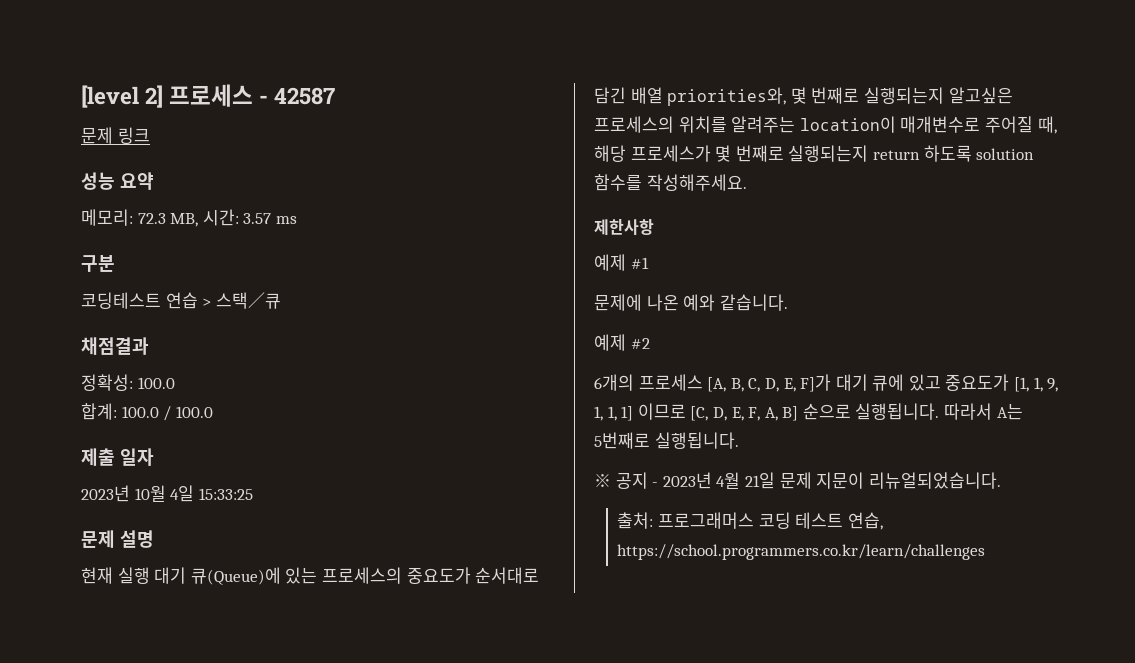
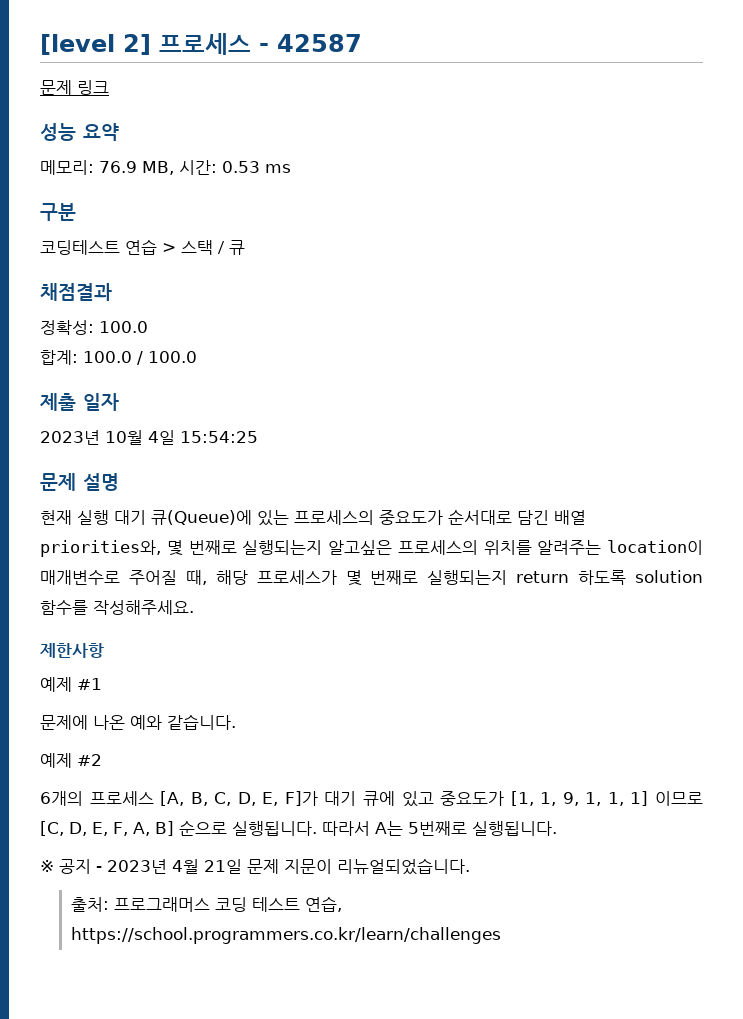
- 메모리: 72.3 MB, 시간: 3.57 ms
+ 메모리: 76.9 MB, 시간: 0.53 ms
- 2023년 10월 4일 15:33:25
+ 2023년 10월 4일 15:54:25

